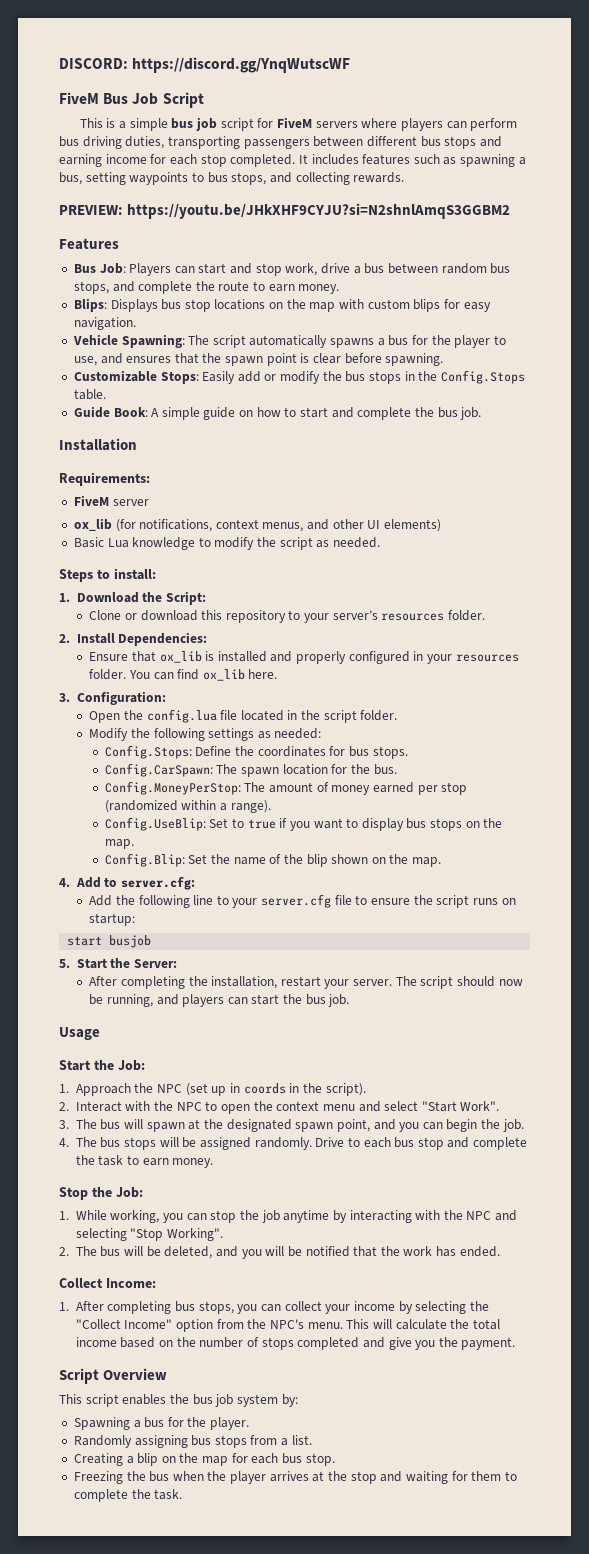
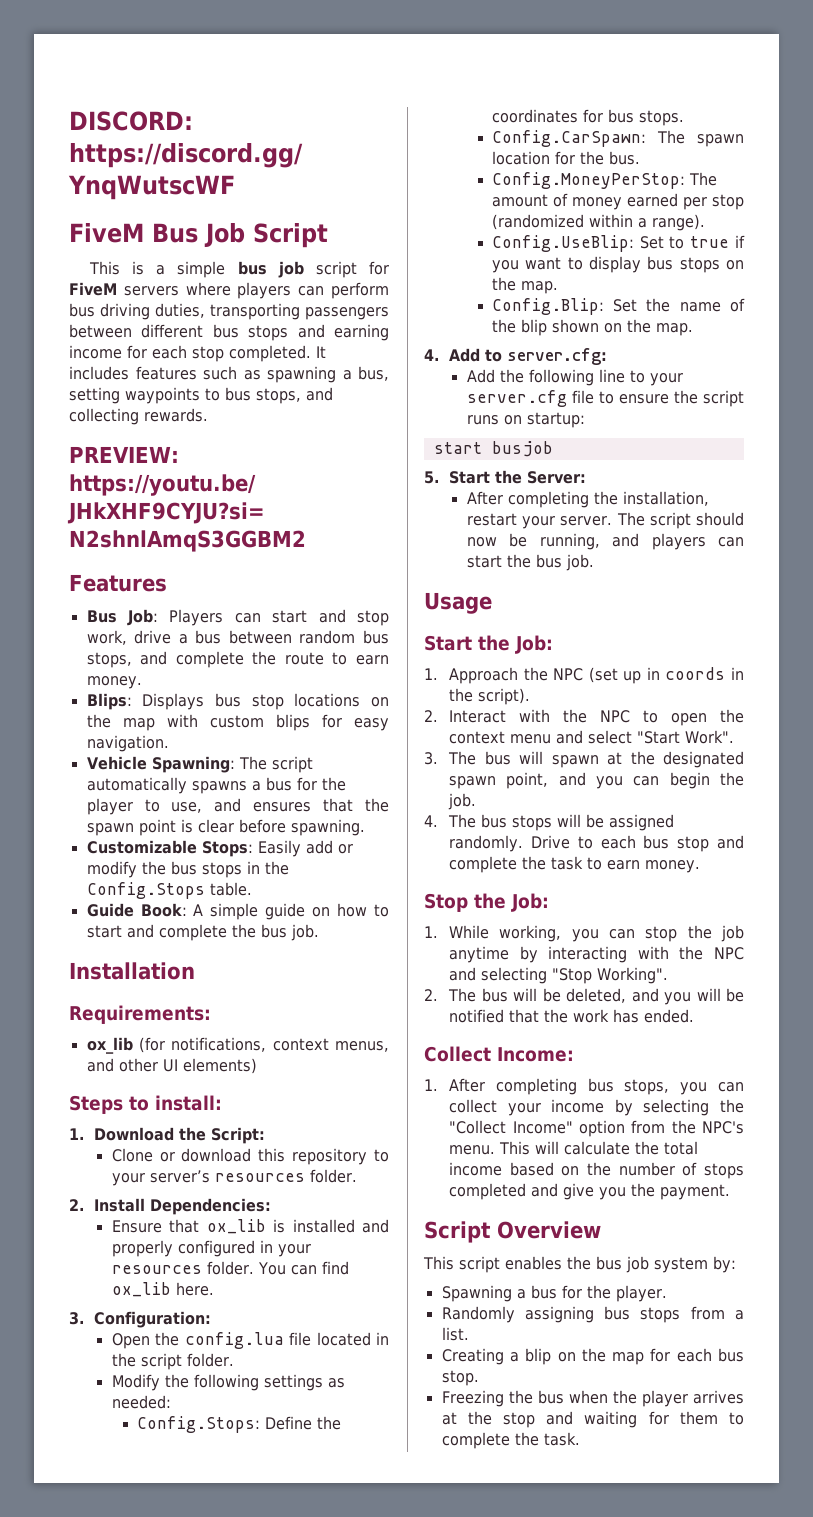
- FiveM server
- Basic Lua knowledge to modify the script as needed.

